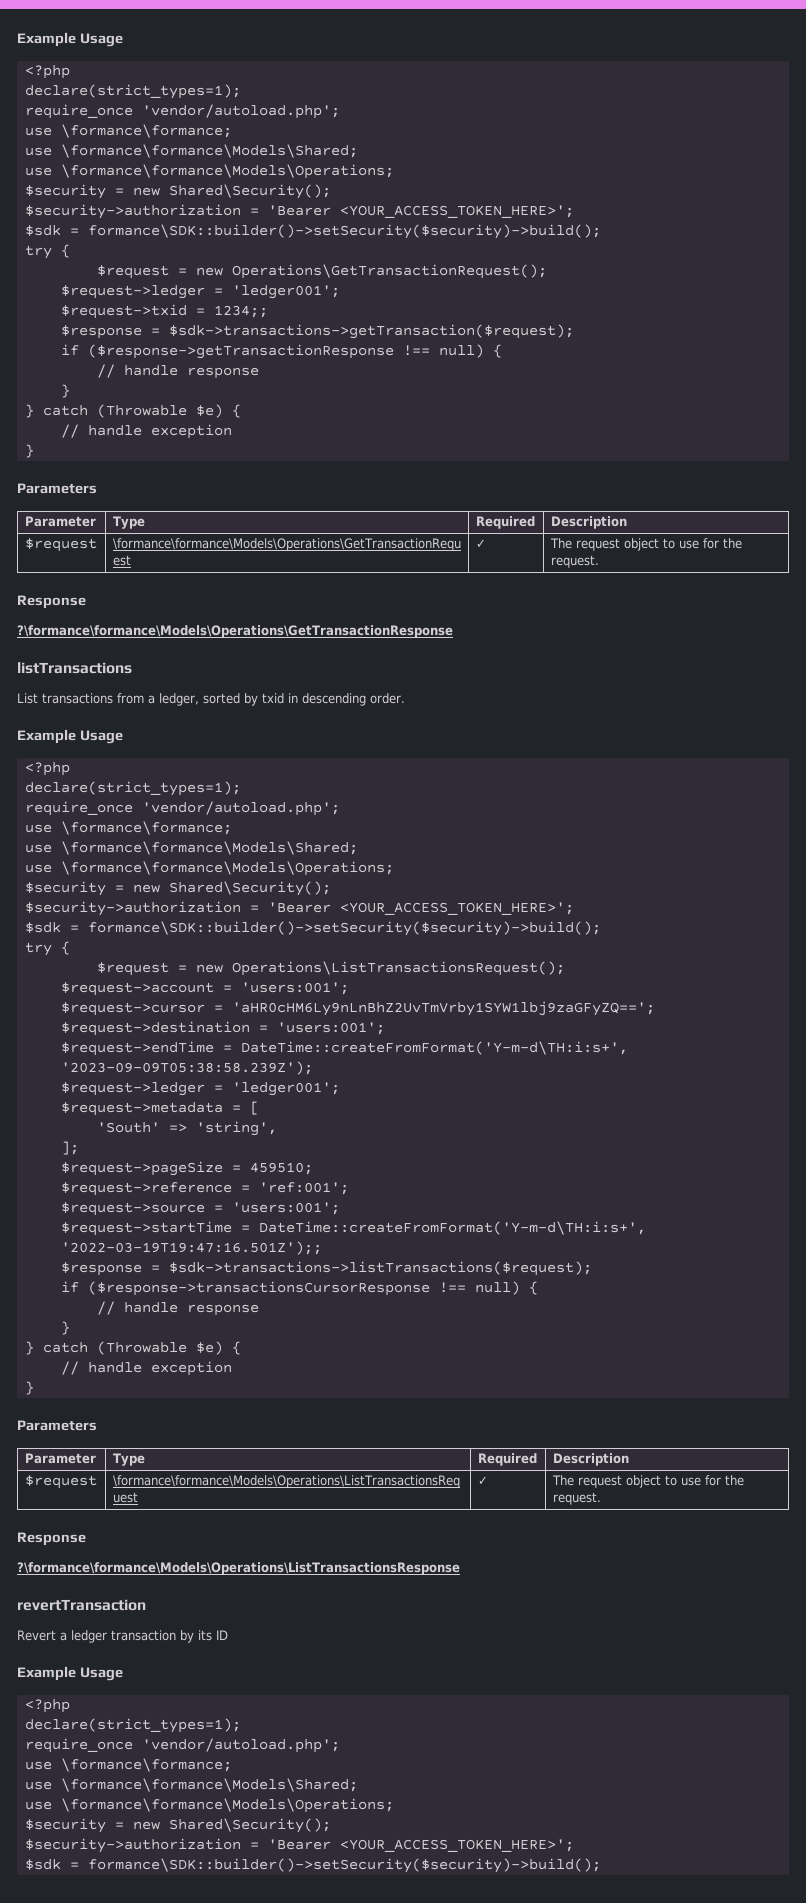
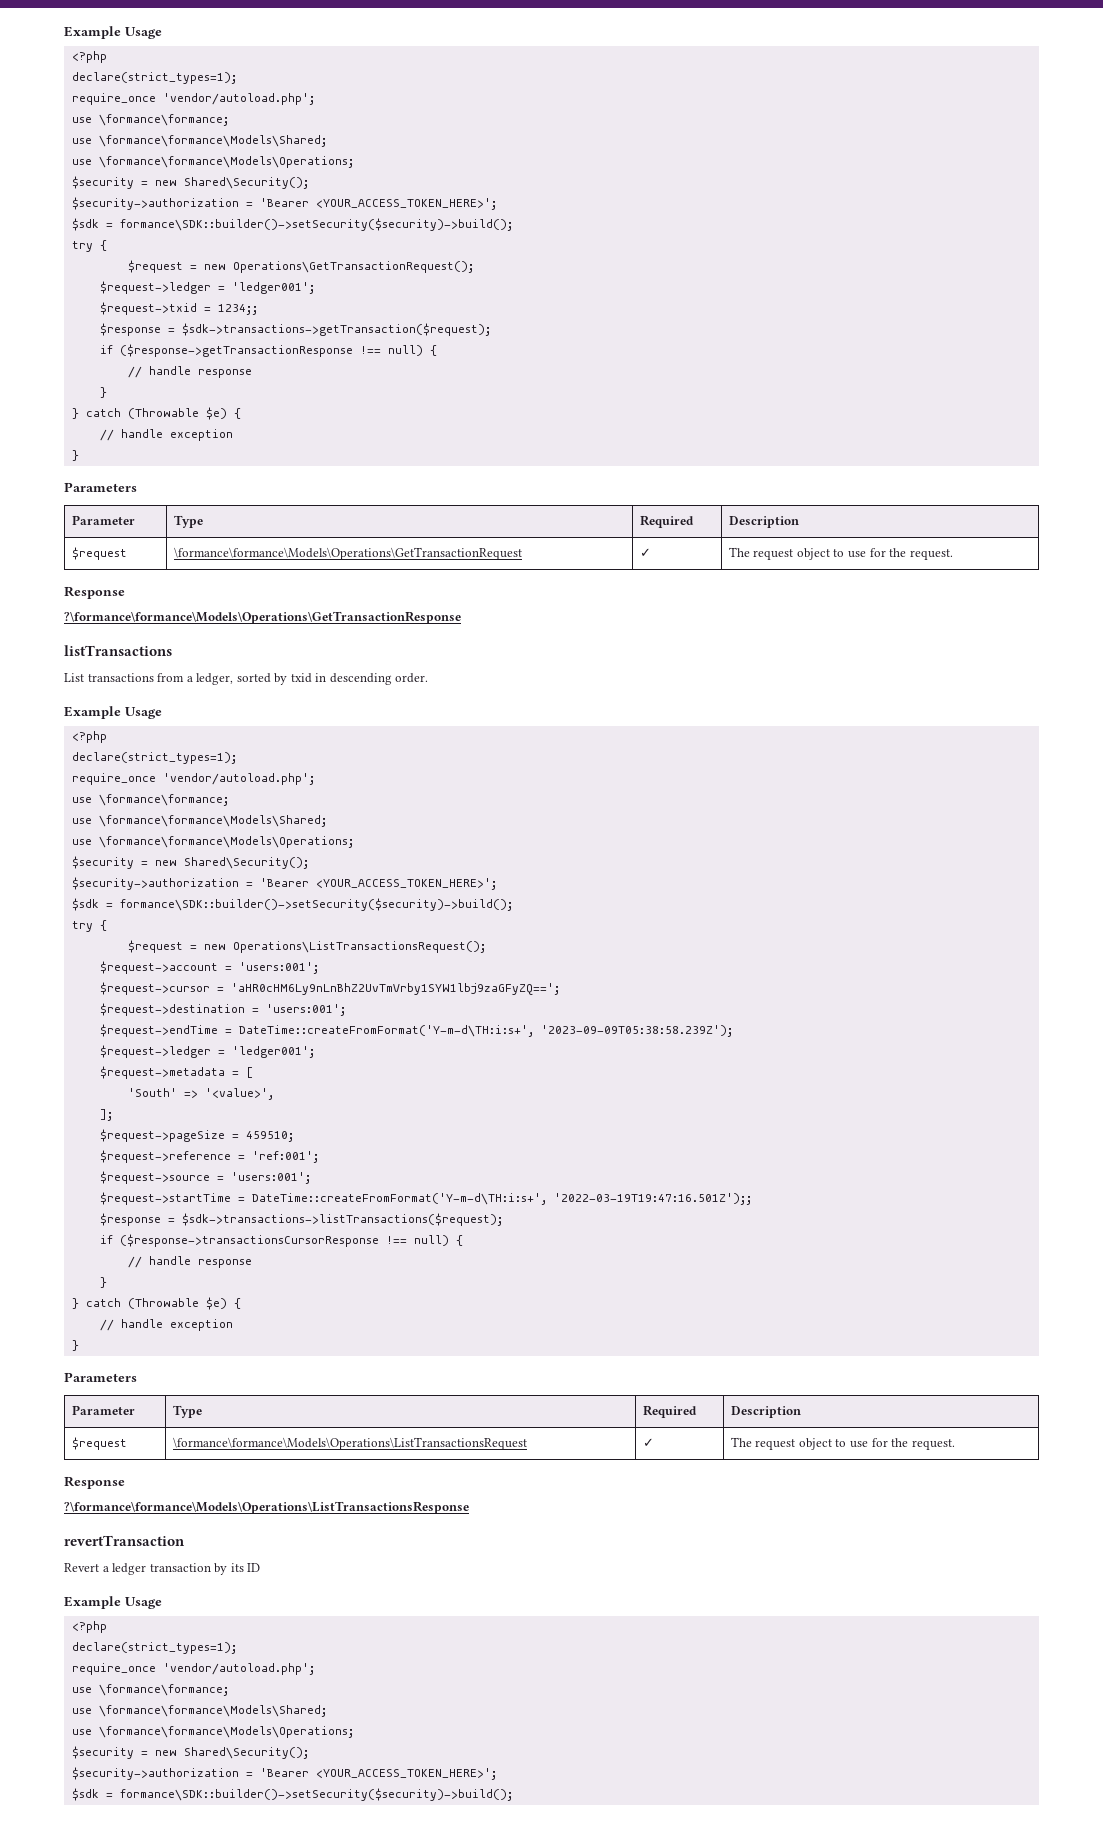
- 'South' => 'string',
+ 'South' => '<value>',

